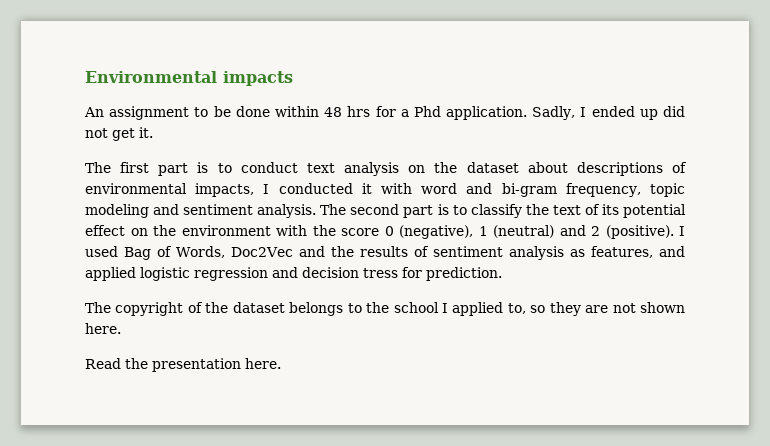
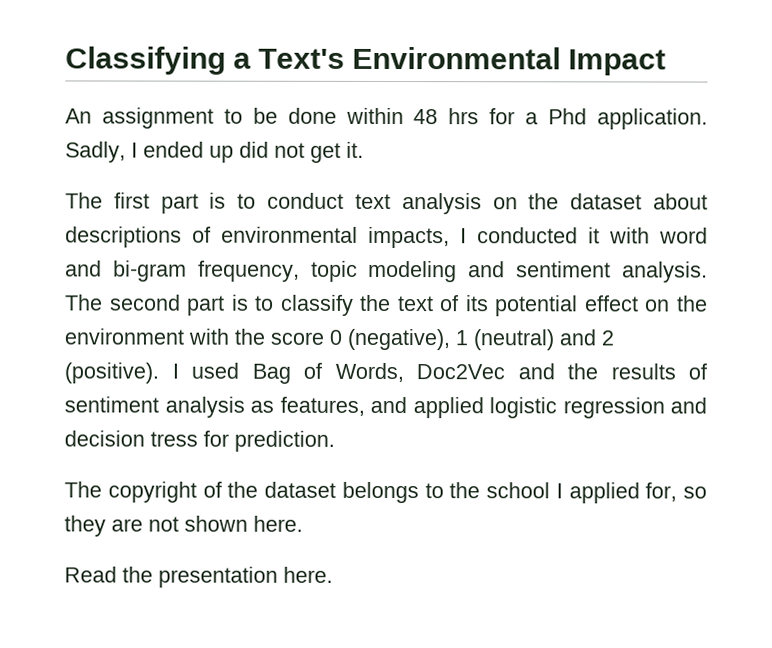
- Environmental impacts
+ Classifying a Text's Environmental Impact
- The copyright of the dataset belongs to the school I applied to, so they are not shown here.
+ The copyright of the dataset belongs to the school I applied for, so they are not shown here.

